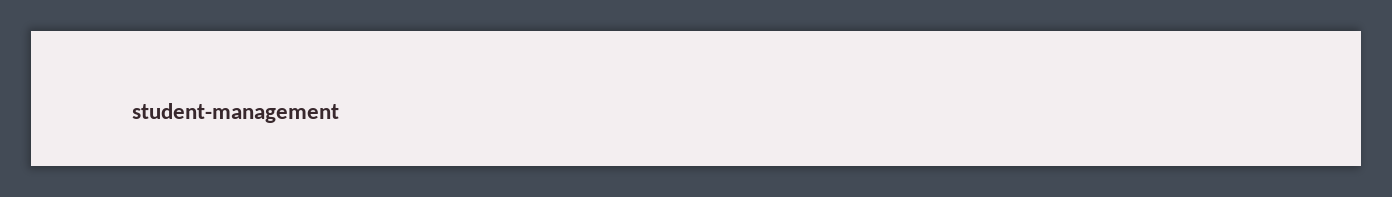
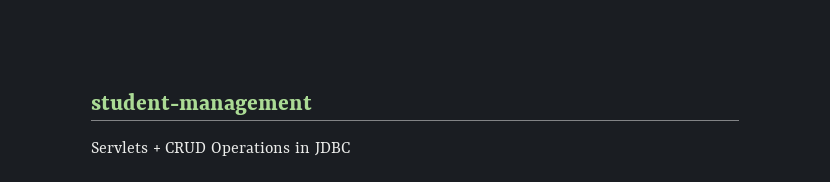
+ Servlets + CRUD Operations in JDBC

